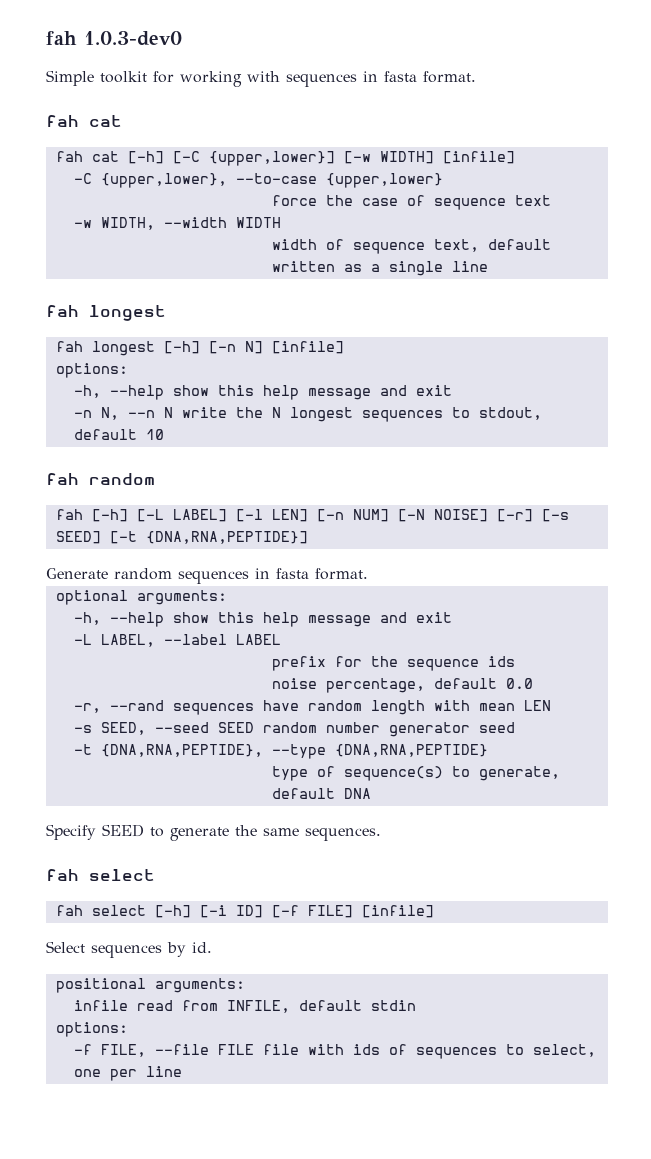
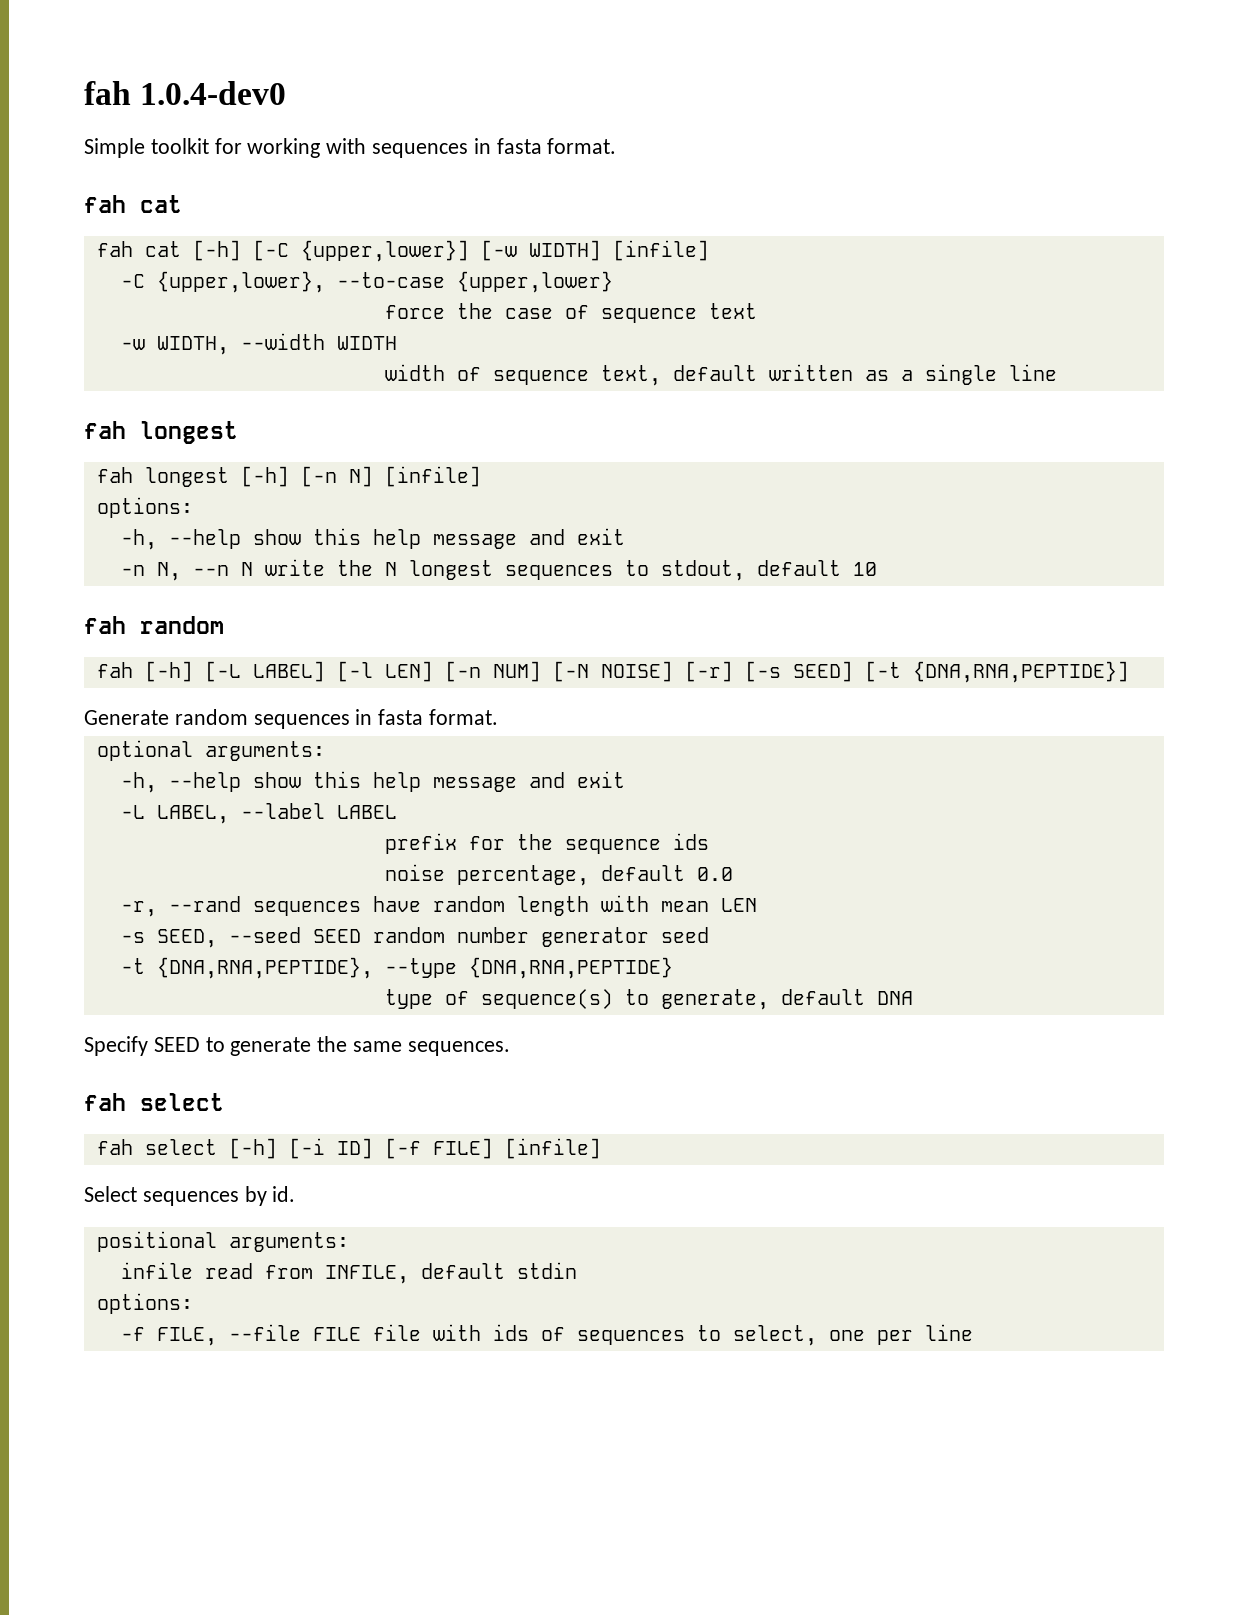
- fah 1.0.3-dev0
+ fah 1.0.4-dev0

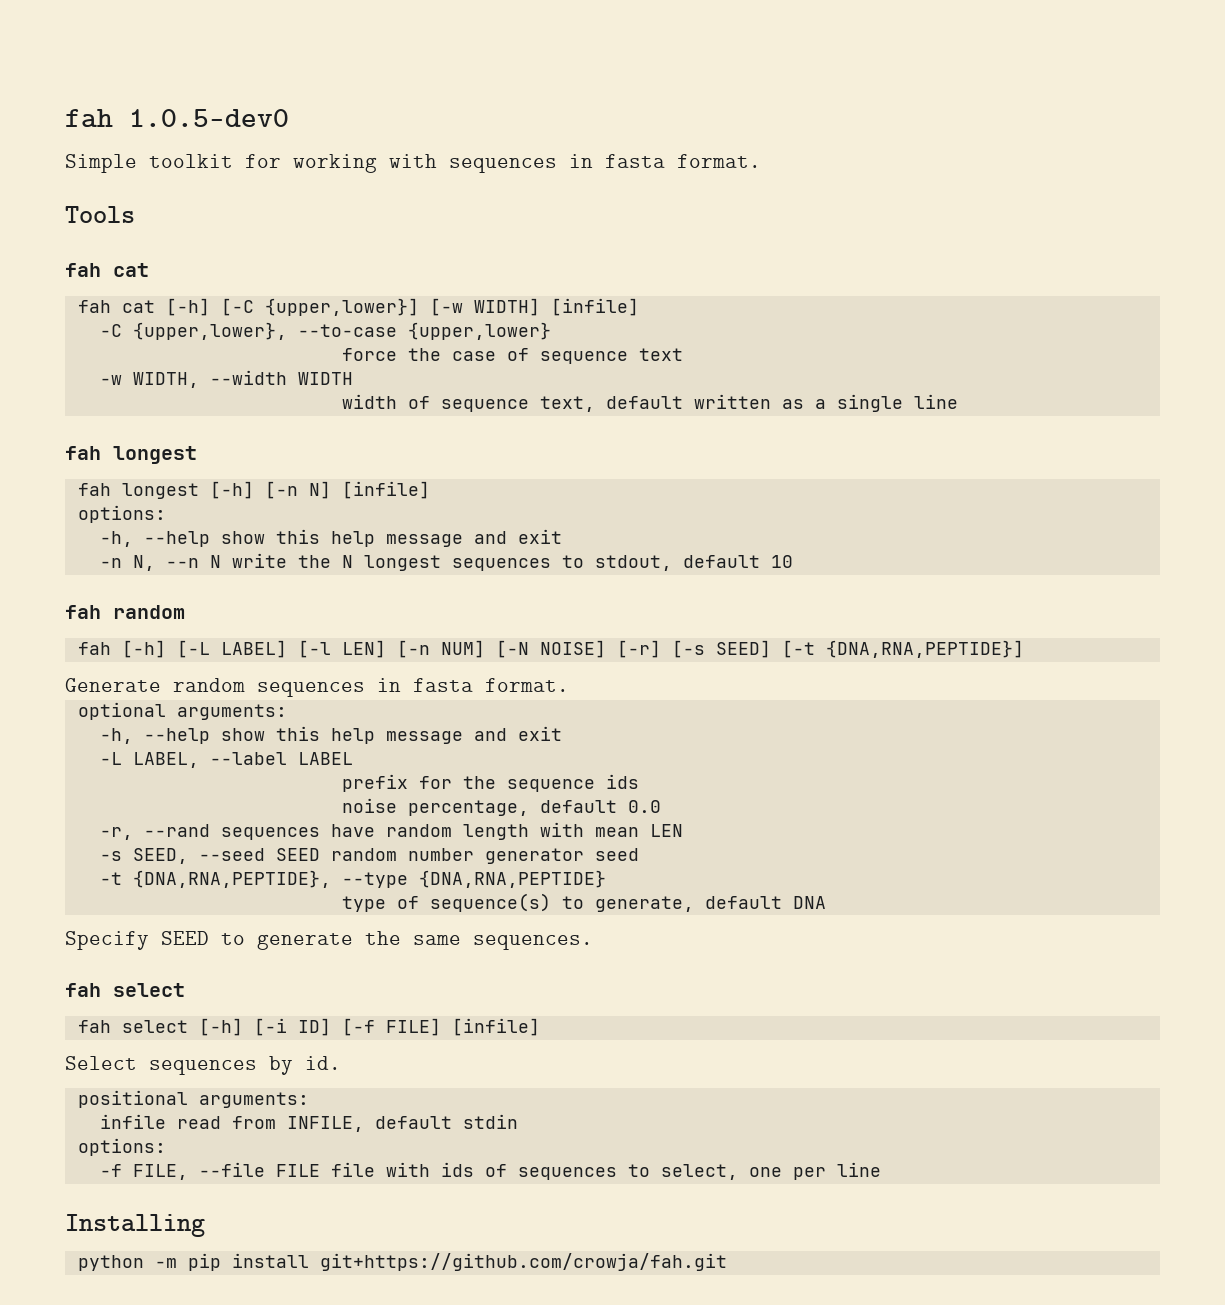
- fah 1.0.4-dev0
+ fah 1.0.5-dev0
+ Tools
+ Installing
+ python -m pip install git+https://github.com/crowja/fah.git

